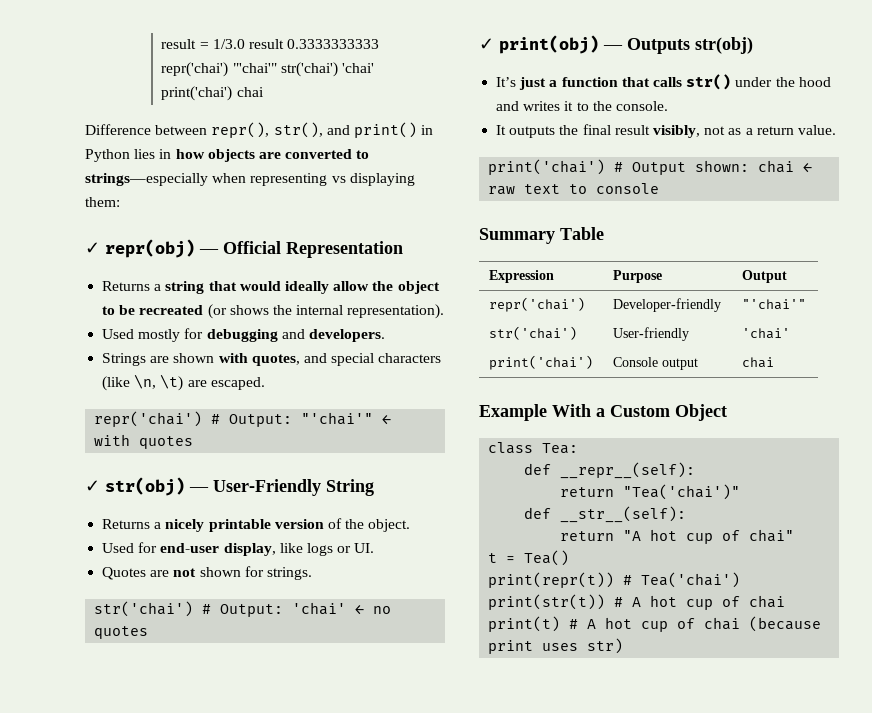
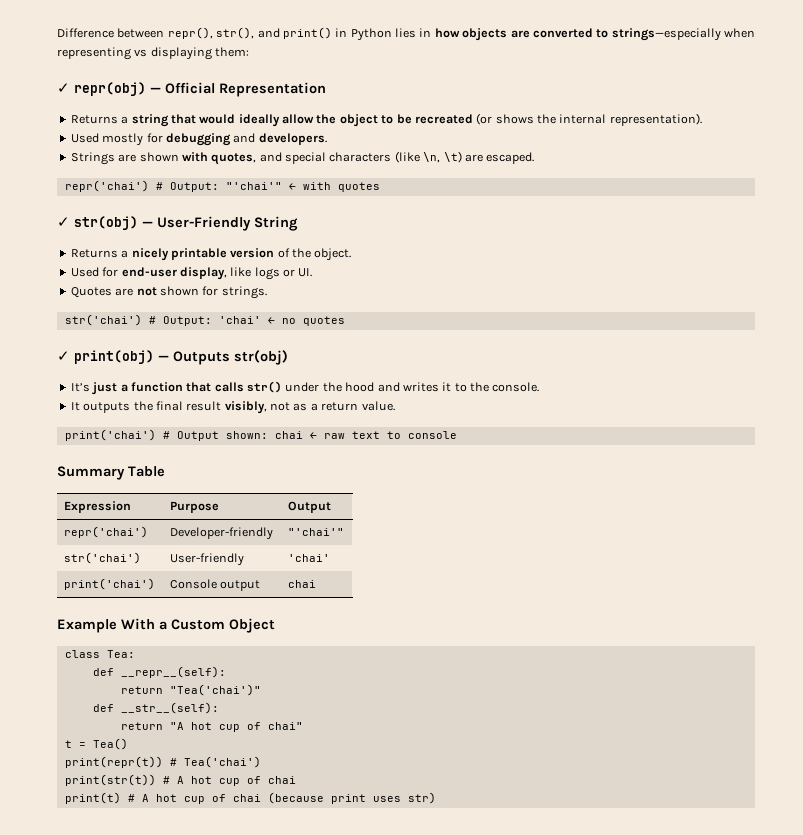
- result = 1/3.0 result 0.3333333333 repr('chai') "'chai'" str('chai') 'chai' print('chai') chai

